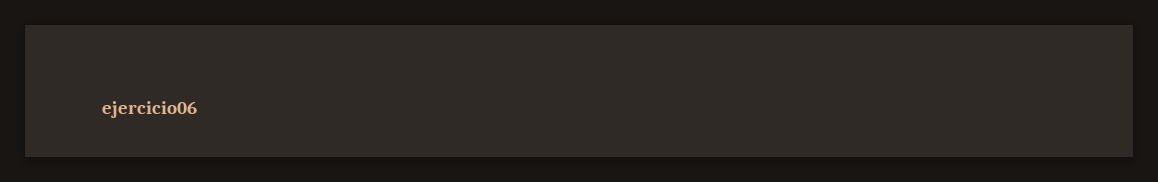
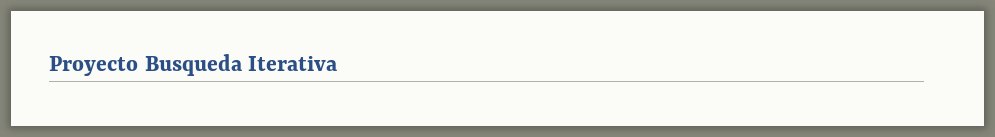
- ejercicio06
+ Proyecto Busqueda Iterativa

